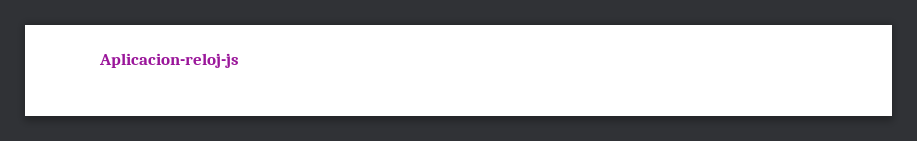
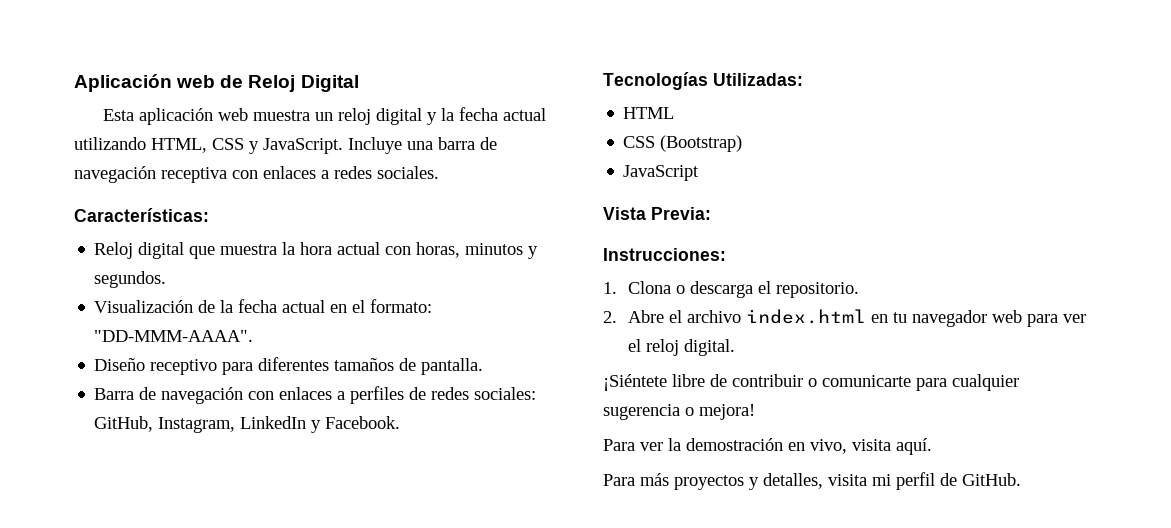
- Aplicacion-reloj-js
+ Aplicación web de Reloj Digital
+ Esta aplicación web muestra un reloj digital y la fecha actual utilizando HTML, CSS y JavaScript. Incluye una barra de navegación receptiva con enlaces a redes sociales.
+ Características:
+ Reloj digital que muestra la hora actual con horas, minutos y segundos.
+ Visualización de la fecha actual en el formato: "DD-MMM-AAAA".
+ Diseño receptivo para diferentes tamaños de pantalla.
+ Barra de navegación con enlaces a perfiles de redes sociales: GitHub, Instagram, LinkedIn y Facebook.
+ Tecnologías Utilizadas:
+ HTML
+ CSS (Bootstrap)
+ JavaScript
+ Vista Previa:
+ Instrucciones:
+ 1. Clona o descarga el repositorio.
+ 2. Abre el archivo index.html en tu navegador web para ver el reloj digital.
+ ¡Siéntete libre de contribuir o comunicarte para cualquier sugerencia o mejora!
+ Para ver la demostración en vivo, visita aquí.
+ Para más proyectos y detalles, visita mi perfil de GitHub.

